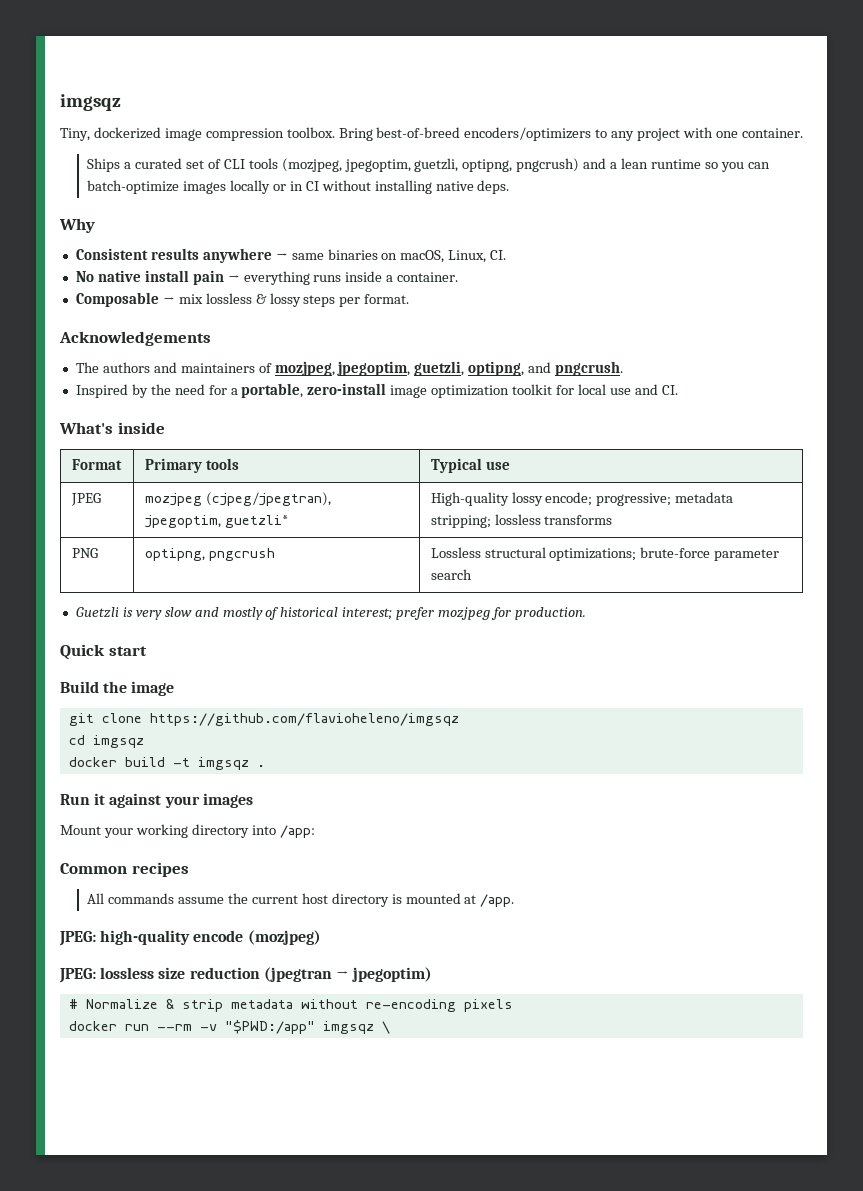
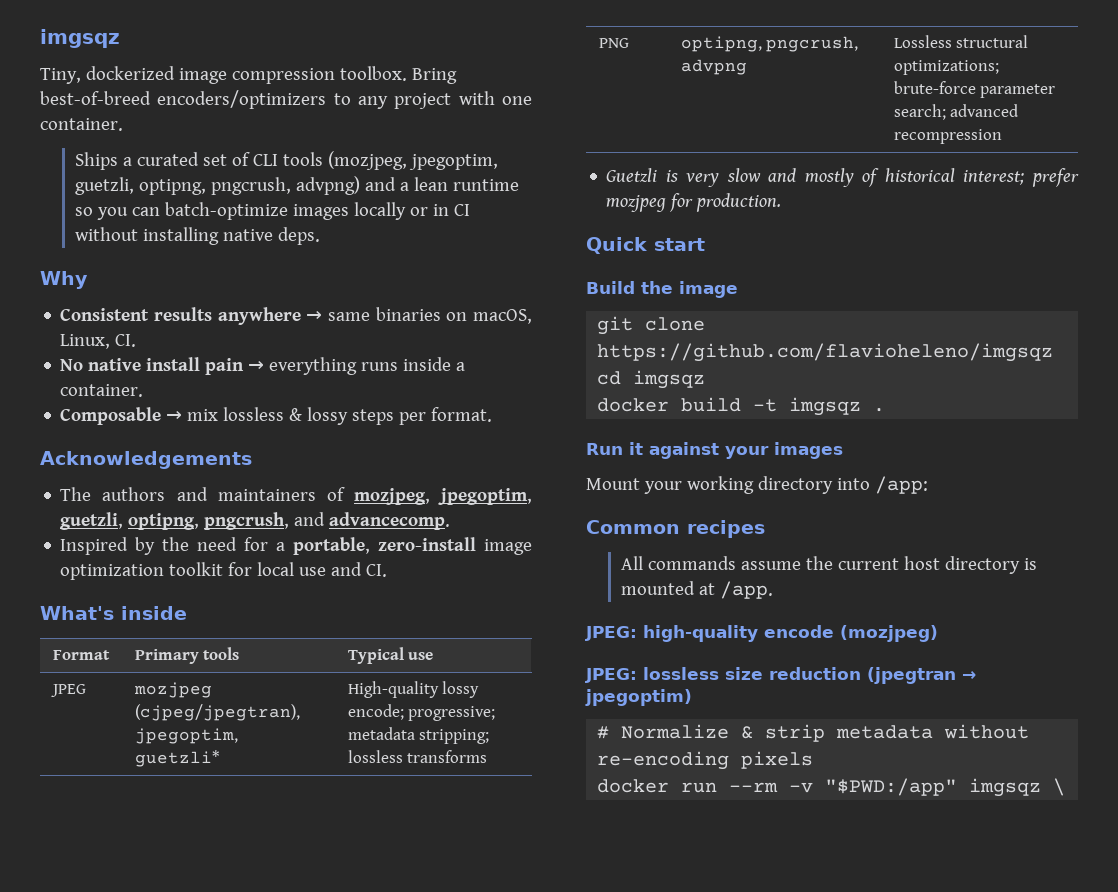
- Ships a curated set of CLI tools (mozjpeg, jpegoptim, guetzli, optipng, pngcrush) and a lean runtime so you can batch-optimize images locally or in CI without installing native deps.
+ Ships a curated set of CLI tools (mozjpeg, jpegoptim, guetzli, optipng, pngcrush, advpng) and a lean runtime so you can batch-optimize images locally or in CI without installing native deps.
- The authors and maintainers of mozjpeg, jpegoptim, guetzli, optipng, and pngcrush.
+ The authors and maintainers of mozjpeg, jpegoptim, guetzli, optipng, pngcrush, and advancecomp.
- PNG | optipng, pngcrush | Lossless structural optimizations; brute-force parameter search
+ PNG | optipng, pngcrush, advpng | Lossless structural optimizations; brute-force parameter search; advanced recompression

